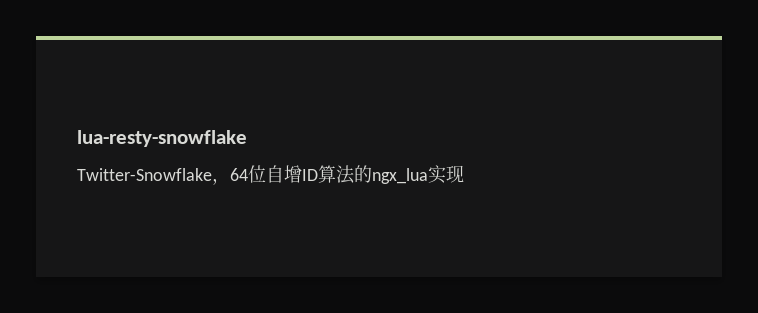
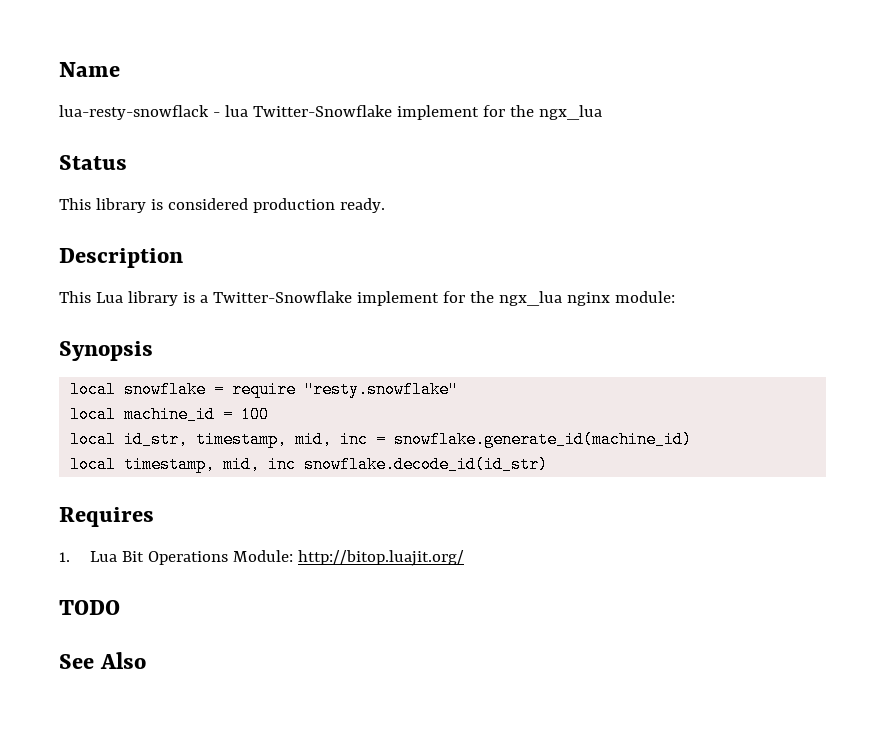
- lua-resty-snowflake
- Twitter-Snowflake，64位自增ID算法的ngx_lua实现
+ Name
+ lua-resty-snowflack - lua Twitter-Snowflake implement for the ngx_lua
+ Status
+ This library is considered production ready.
+ Description
+ This Lua library is a Twitter-Snowflake implement for the ngx_lua nginx module:
+ Synopsis
+ local snowflake = require "resty.snowflake"
+ local machine_id = 100
+ local id_str, timestamp, mid, inc = snowflake.generate_id(machine_id)
+ local timestamp, mid, inc snowflake.decode_id(id_str)
+ Requires
+ 1. Lua Bit Operations Module: http://bitop.luajit.org/
+ TODO
+ See Also

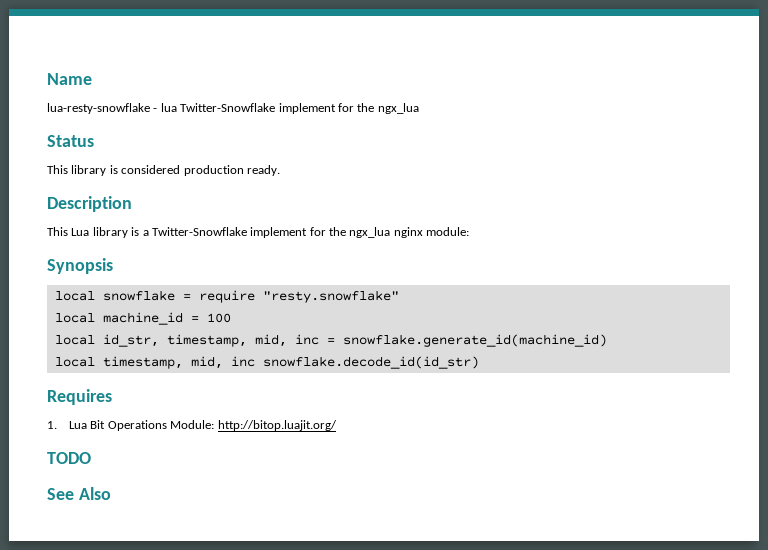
- lua-resty-snowflack - lua Twitter-Snowflake implement for the ngx_lua
+ lua-resty-snowflake - lua Twitter-Snowflake implement for the ngx_lua

